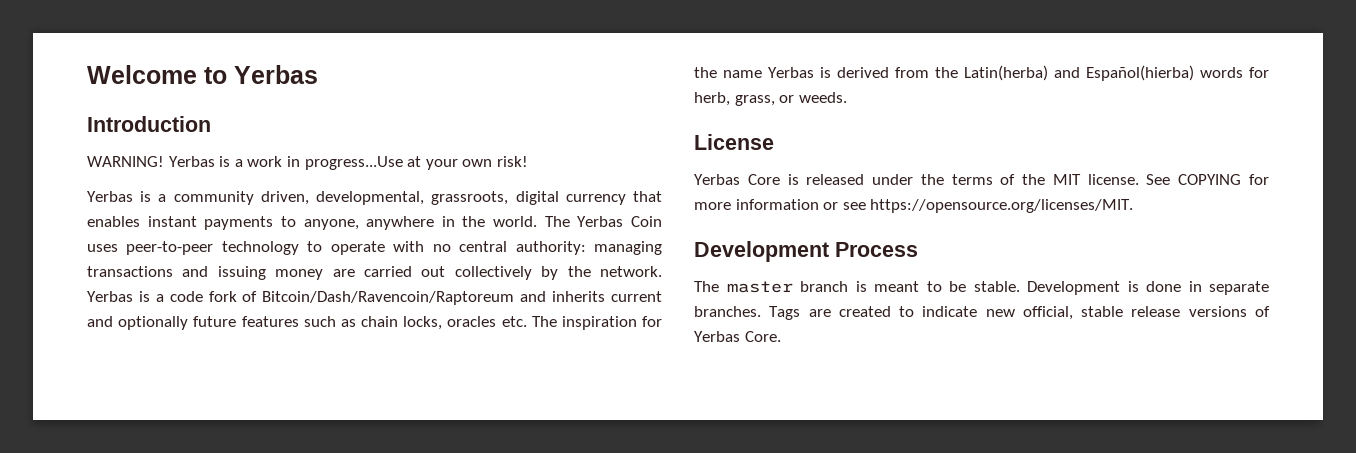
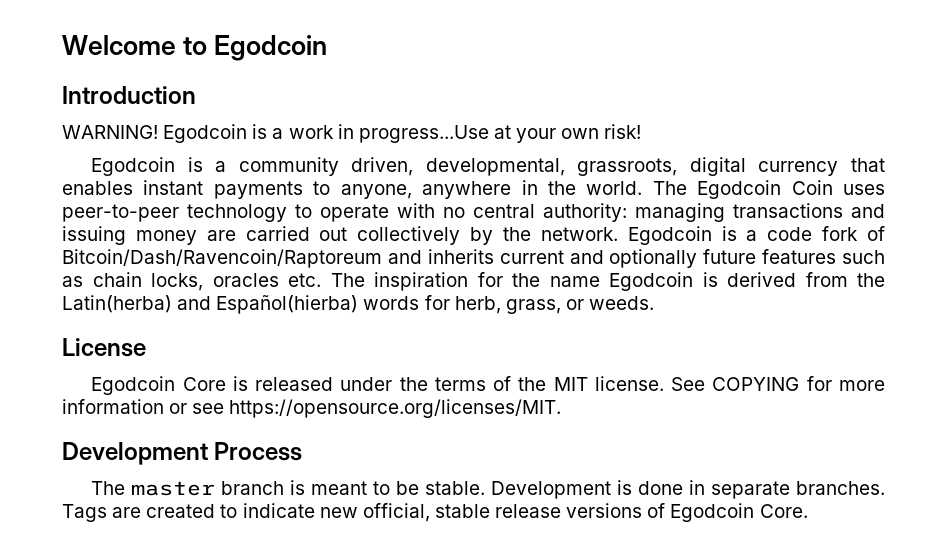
- Welcome to Yerbas
+ Welcome to Egodcoin
- Yerbas is a work in progress...Use at your own risk!
+ Egodcoin is a work in progress...Use at your own risk!
- Yerbas is a community driven, developmental, grassroots, digital currency that enables instant payments to anyone, anywhere in the world.
+ Egodcoin is a community driven, developmental, grassroots, digital currency that enables instant payments to anyone, anywhere in the world.
- The Yerbas Coin uses peer-to-peer technology to operate with no central authority: managing transactions and issuing money are carried out collectively by the network.
+ The Egodcoin Coin uses peer-to-peer technology to operate with no central authority: managing transactions and issuing money are carried out collectively by the network.
- Yerbas is a code fork of Bitcoin/Dash/Ravencoin/Raptoreum and inherits current and optionally future features such as chain locks, oracles etc. The inspiration for the name Yerbas is derived from the Latin(herba) and Español(hierba) words for herb, grass, or weeds.
+ Egodcoin is a code fork of Bitcoin/Dash/Ravencoin/Raptoreum and inherits current and optionally future features such as chain locks, oracles etc. The inspiration for the name Egodcoin is derived from the Latin(herba) and Español(hierba) words for herb, grass, or weeds.
- Yerbas Core is released under the terms of the MIT license.
+ Egodcoin Core is released under the terms of the MIT license.
- Tags are created to indicate new official, stable release versions of Yerbas Core.
+ Tags are created to indicate new official, stable release versions of Egodcoin Core.

